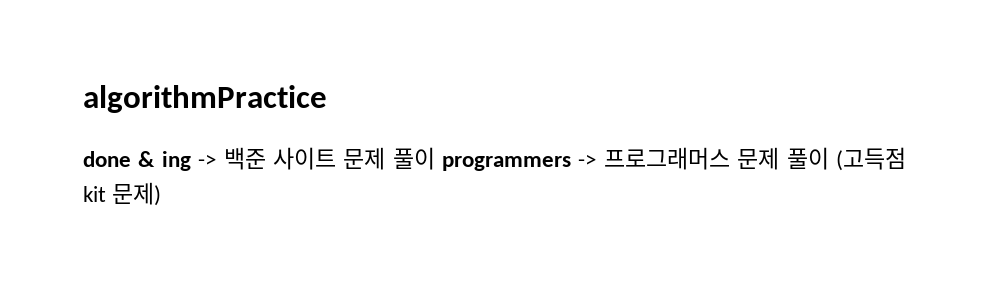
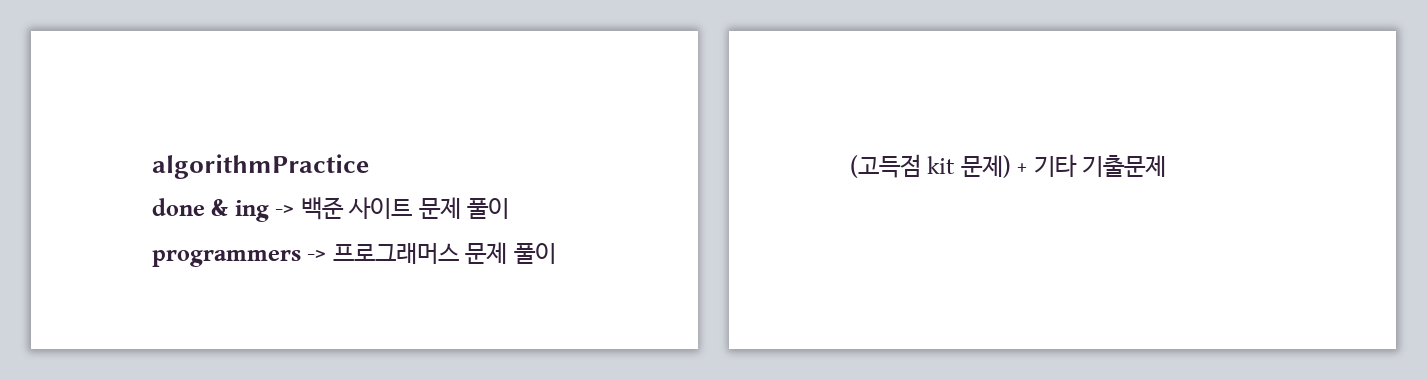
- done & ing -> 백준 사이트 문제 풀이 programmers -> 프로그래머스 문제 풀이 (고득점 kit 문제)
+ done & ing -> 백준 사이트 문제 풀이
+ programmers -> 프로그래머스 문제 풀이 (고득점 kit 문제) + 기타 기출문제

